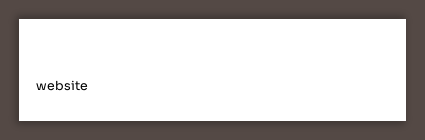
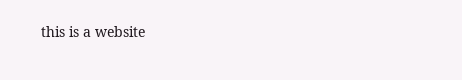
- website
+ this is a website

